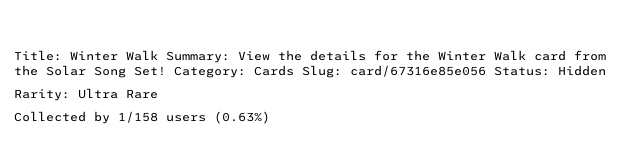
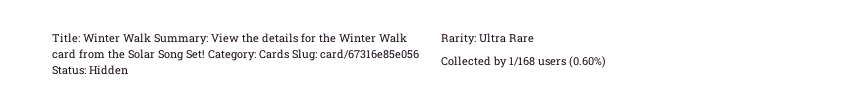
- Collected by 1/158 users (0.63%)
+ Collected by 1/168 users (0.60%)

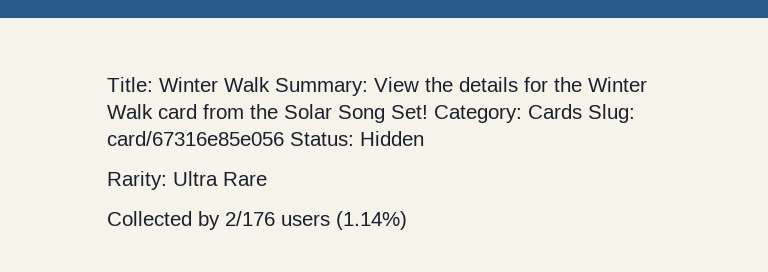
- Collected by 1/168 users (0.60%)
+ Collected by 2/176 users (1.14%)

